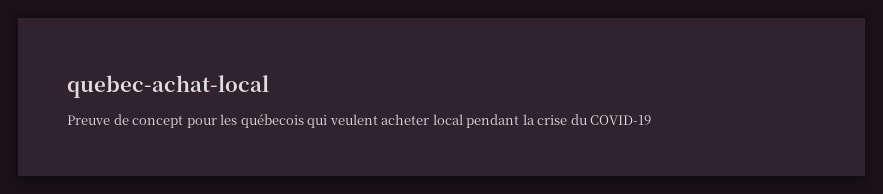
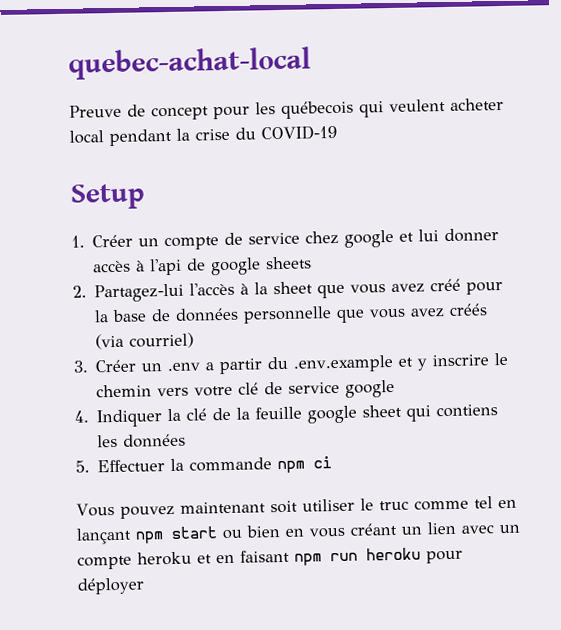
+ Setup
+ 1. Créer un compte de service chez google et lui donner accès à l'api de google sheets
+ 2. Partagez-lui l'accès à la sheet que vous avez créé pour la base de données personnelle que vous avez créés (via courriel)
+ 3. Créer un .env a partir du .env.example et y inscrire le chemin vers votre clé de service google
+ 4. Indiquer la clé de la feuille google sheet qui contiens les données
+ 5. Effectuer la commande npm ci
+ Vous pouvez maintenant soit utiliser le truc comme tel en lançant npm start ou bien en vous créant un lien avec un compte heroku et en faisant npm run heroku pour déployer

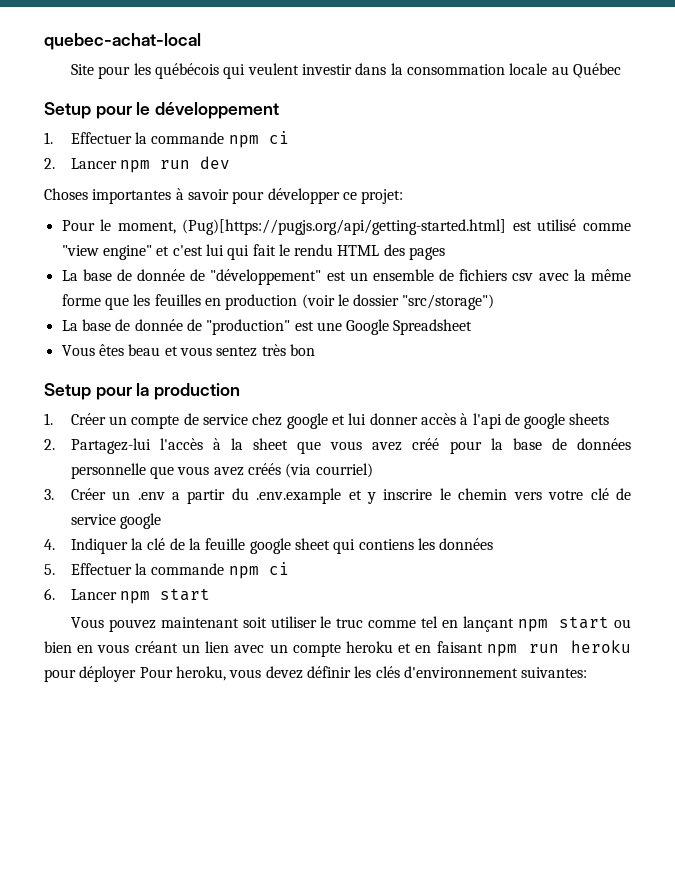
- Preuve de concept pour les québecois qui veulent acheter local pendant la crise du COVID-19
- Setup
+ Site pour les québécois qui veulent investir dans la consommation locale au Québec
+ Setup pour le développement
+ 1. Effectuer la commande npm ci
+ 2. Lancer npm run dev
+ Choses importantes à savoir pour développer ce projet:
+ Pour le moment, (Pug)[https://pugjs.org/api/getting-started.html] est utilisé comme "view engine" et c'est lui qui fait le rendu HTML des pages
+ La base de donnée de "développement" est un ensemble de fichiers csv avec la même forme que les feuilles en production (voir le dossier "src/storage")
+ La base de donnée de "production" est une Google Spreadsheet
+ Vous êtes beau et vous sentez très bon
+ Setup pour la production
+ 6. Lancer npm start
- Vous pouvez maintenant soit utiliser le truc comme tel en lançant npm start ou bien en vous créant un lien avec un compte heroku et en faisant npm run heroku pour déployer
+ Vous pouvez maintenant soit utiliser le truc comme tel en lançant npm start ou bien en vous créant un lien avec un compte heroku et en faisant npm run heroku pour déployer Pour heroku, vous devez définir les clés d'environnement suivantes:

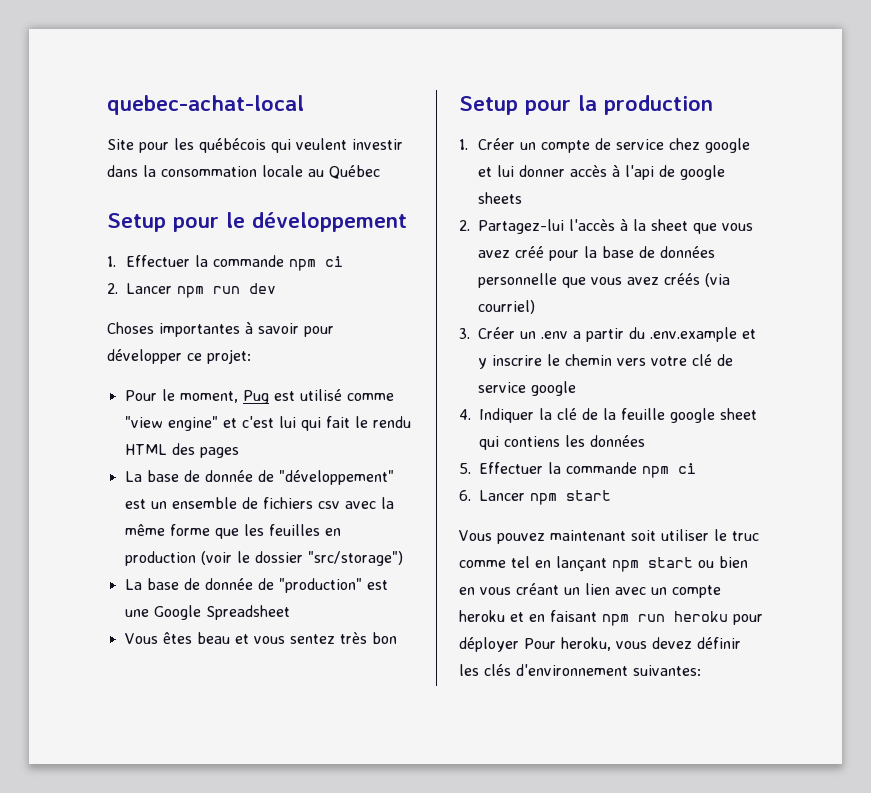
- Pour le moment, (Pug)[https://pugjs.org/api/getting-started.html] est utilisé comme "view engine" et c'est lui qui fait le rendu HTML des pages
+ Pour le moment, Pug est utilisé comme "view engine" et c'est lui qui fait le rendu HTML des pages

